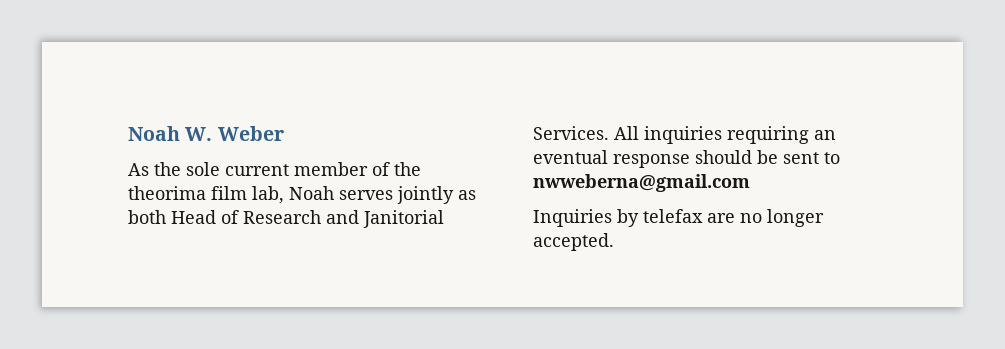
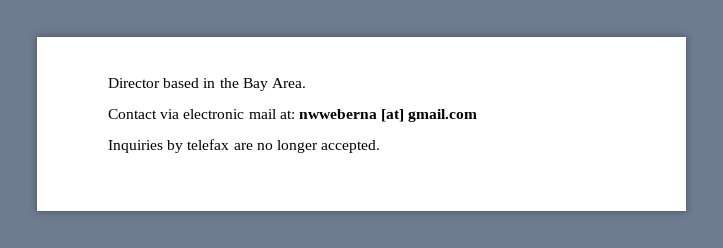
- Noah W. Weber
- As the sole current member of the theorima film lab, Noah serves jointly as both Head of Research and Janitorial Services. All inquiries requiring an eventual response should be sent to nwweberna@gmail.com
+ Director based in the Bay Area.
+ Contact via electronic mail at: nwweberna [at] gmail.com

